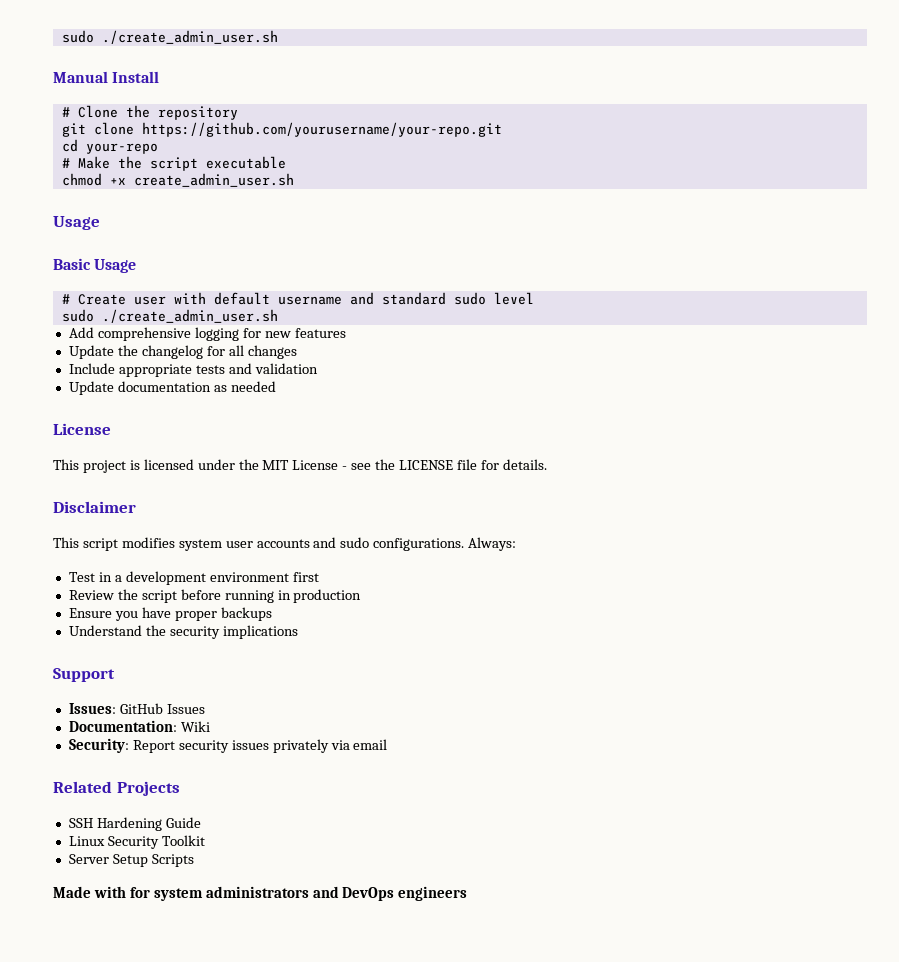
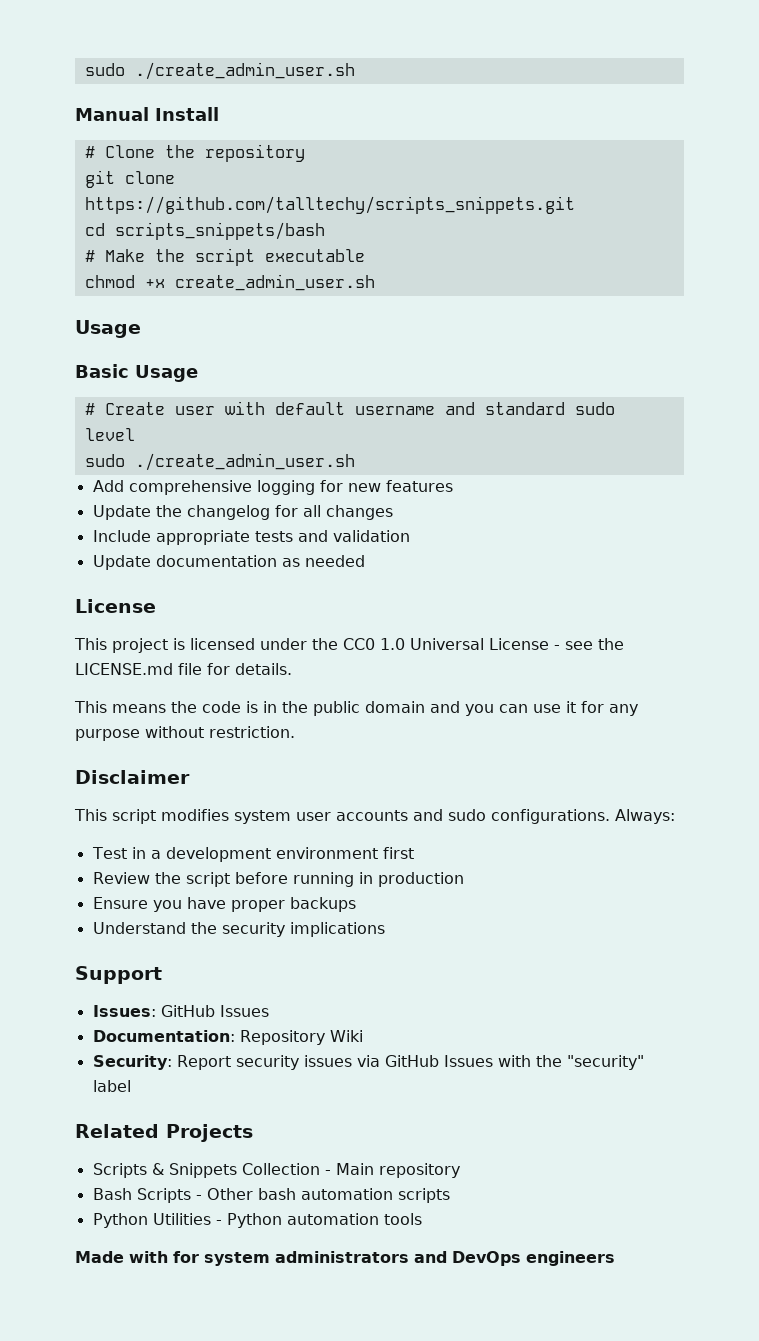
- git clone https://github.com/yourusername/your-repo.git
+ git clone https://github.com/talltechy/scripts_snippets.git
- cd your-repo
+ cd scripts_snippets/bash
- This project is licensed under the MIT License - see the LICENSE file for details.
+ This project is licensed under the CC0 1.0 Universal License - see the LICENSE.md file for details.
+ This means the code is in the public domain and you can use it for any purpose without restriction.
- Documentation: Wiki
+ Documentation: Repository Wiki
- Security: Report security issues privately via email
+ Security: Report security issues via GitHub Issues with the "security" label
  Related Projects
- SSH Hardening Guide
- Linux Security Toolkit
- Server Setup Scripts
+ Scripts & Snippets Collection - Main repository
+ Bash Scripts - Other bash automation scripts
+ Python Utilities - Python automation tools

